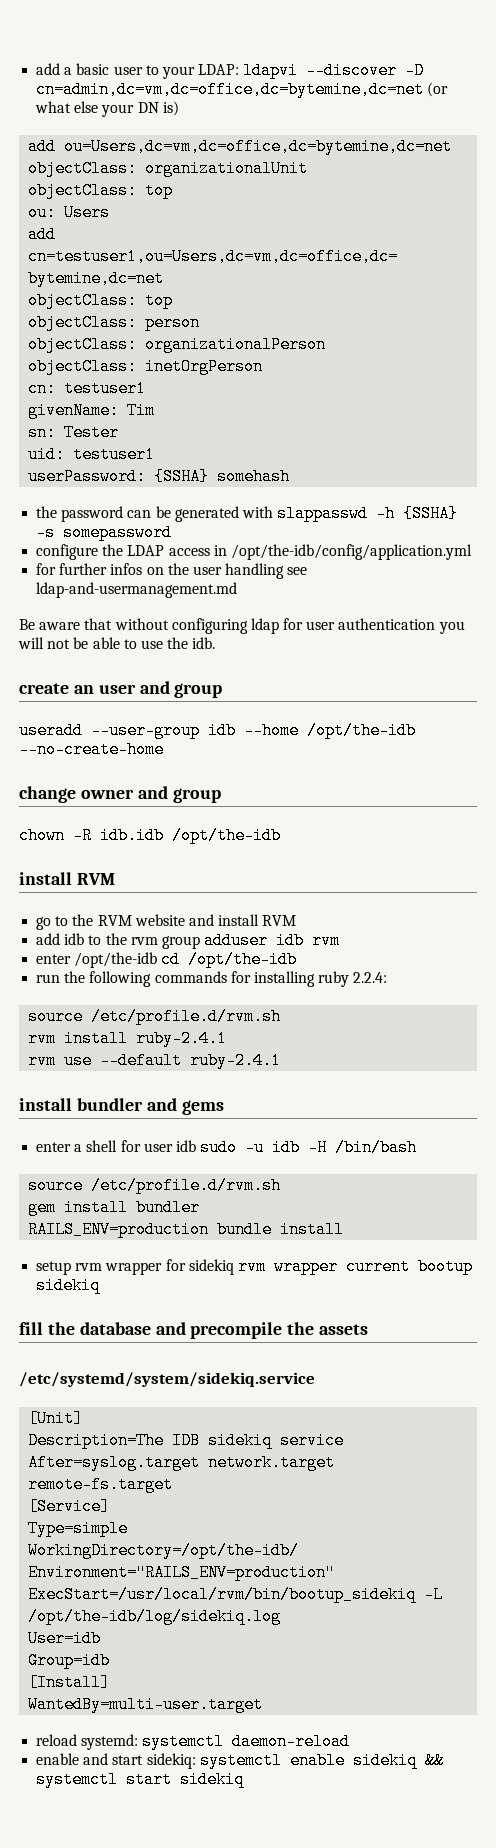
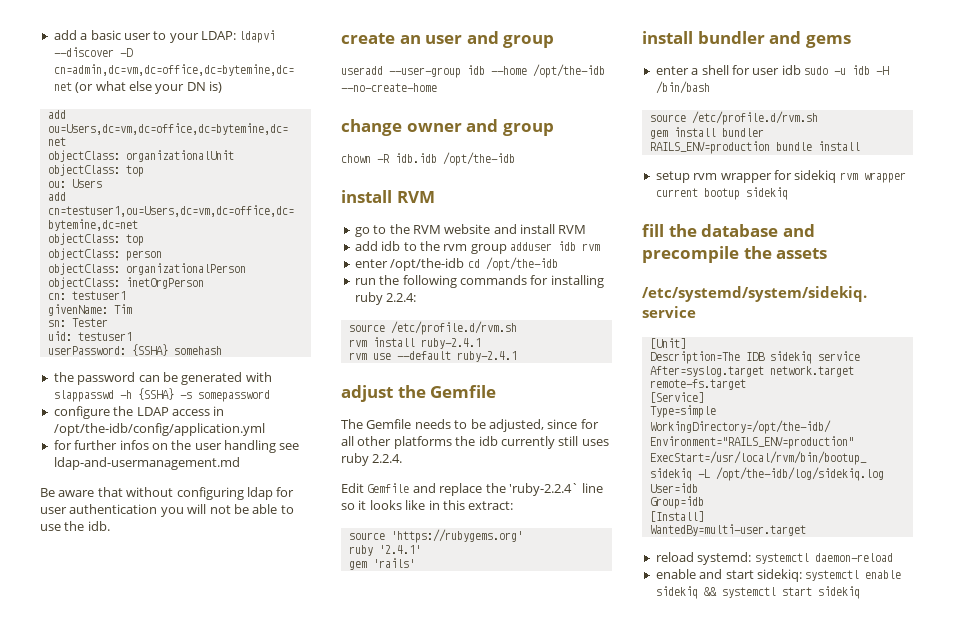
+ adjust the Gemfile
+ The Gemfile needs to be adjusted, since for all other platforms the idb currently still uses ruby 2.2.4.
+ Edit Gemfile and replace the 'ruby-2.2.4` line so it looks like in this extract:
+ source 'https://rubygems.org'
+ ruby '2.4.1'
+ gem 'rails'

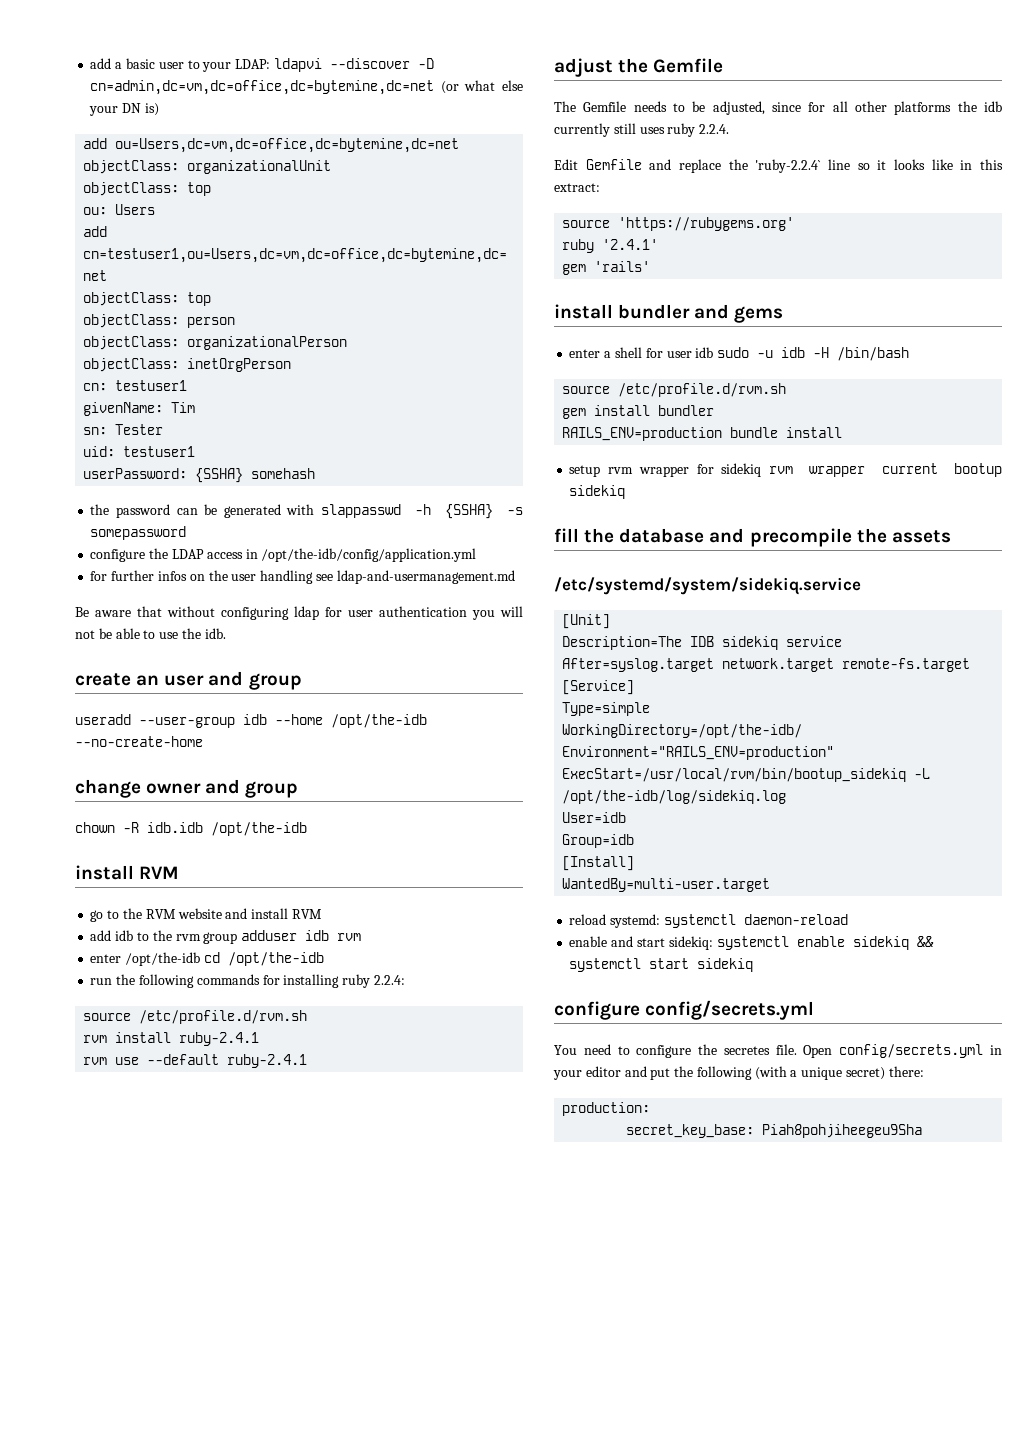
+ configure config/secrets.yml
+ You need to configure the secretes file. Open config/secrets.yml in your editor and put the following (with a unique secret) there:
+ production:
+ secret_key_base: Piah8pohjiheegeu9Sha

